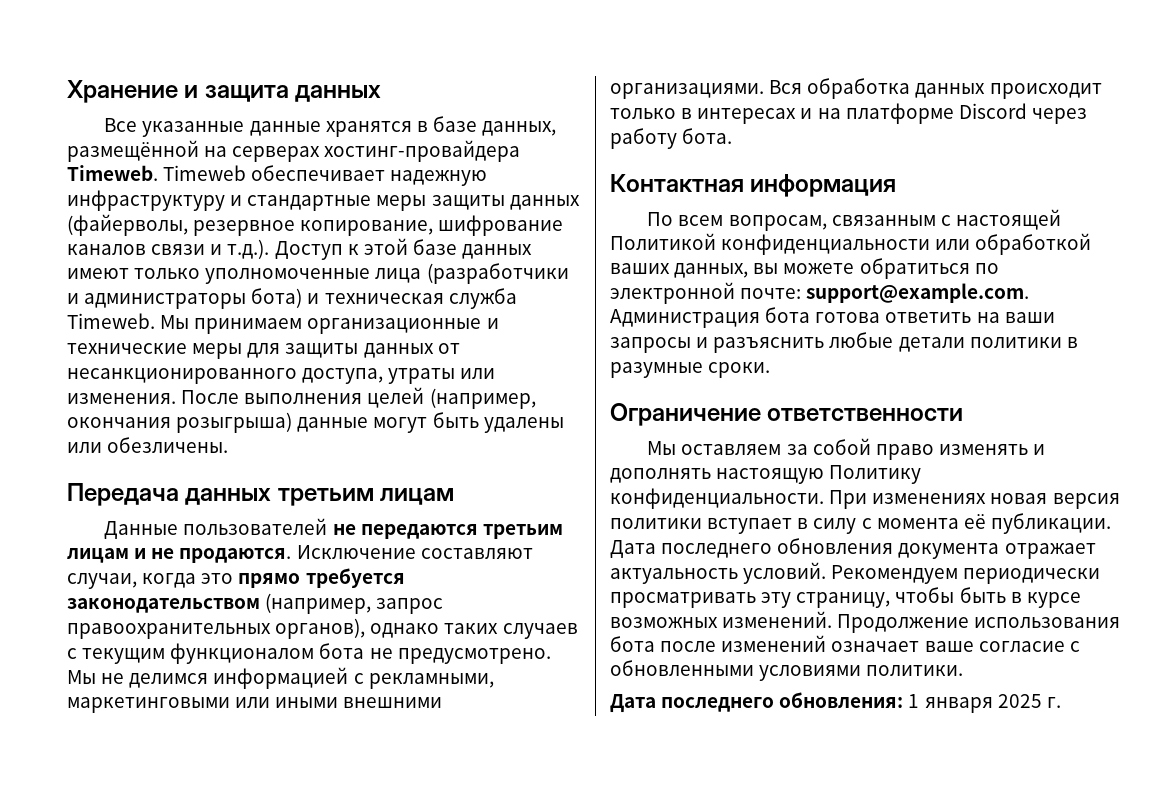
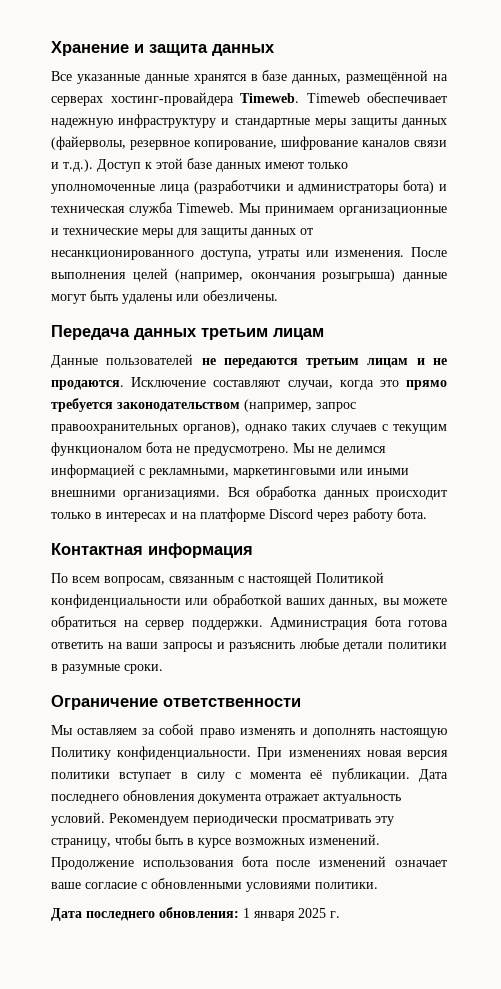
- По всем вопросам, связанным с настоящей Политикой конфиденциальности или обработкой ваших данных, вы можете обратиться по электронной почте: support@example.com. Администрация бота готова ответить на ваши запросы и разъяснить любые детали политики в разумные сроки.
+ По всем вопросам, связанным с настоящей Политикой конфиденциальности или обработкой ваших данных, вы можете обратиться на сервер поддержки. Администрация бота готова ответить на ваши запросы и разъяснить любые детали политики в разумные сроки.

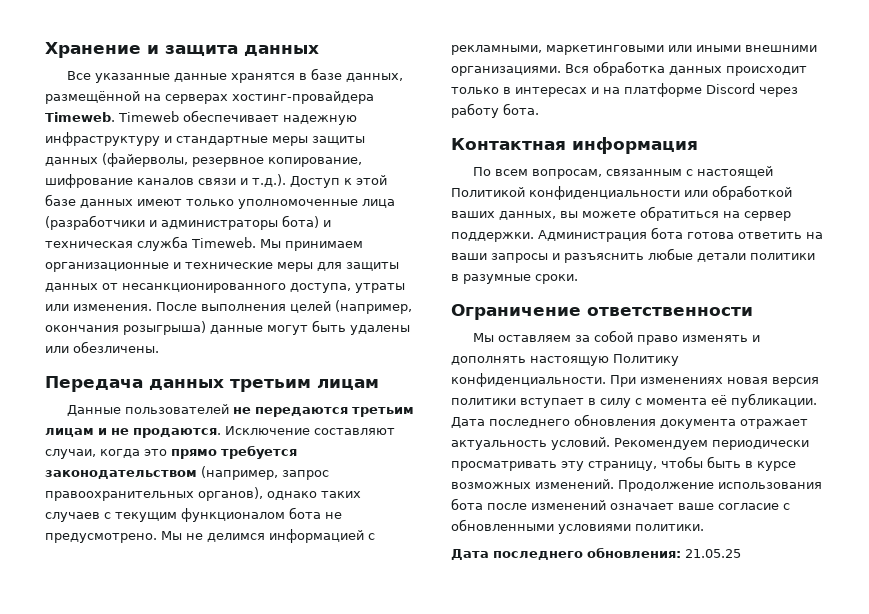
- Дата последнего обновления: 1 января 2025 г.
+ Дата последнего обновления: 21.05.25

